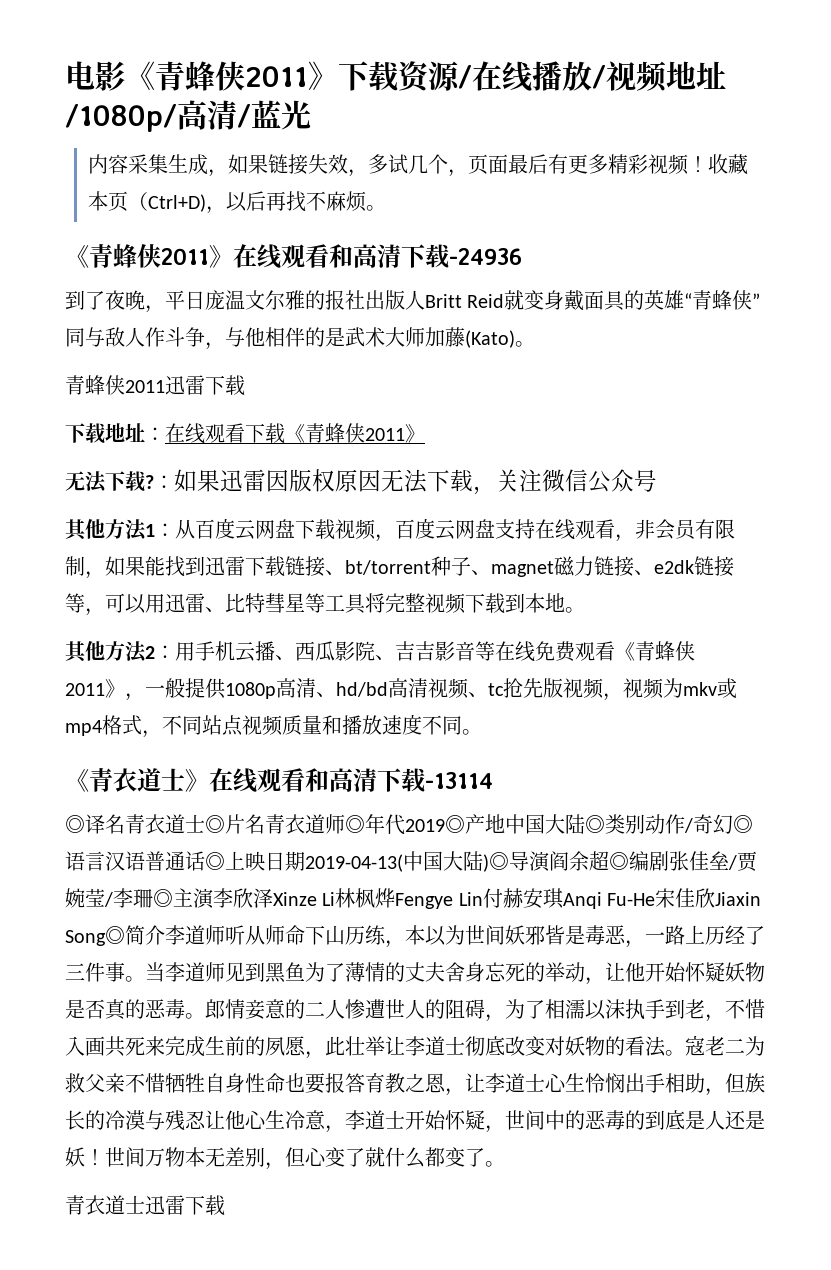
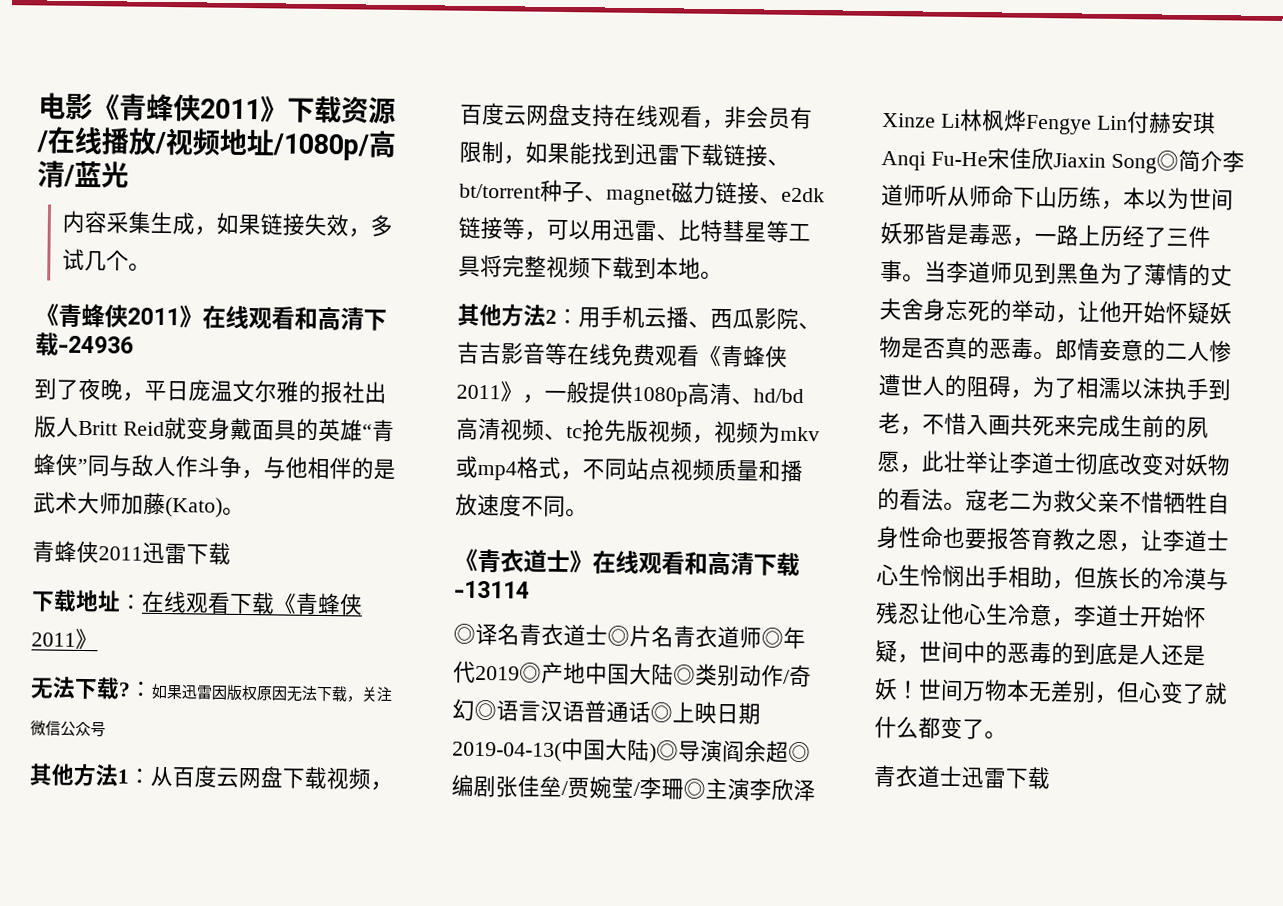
- 内容采集生成，如果链接失效，多试几个，页面最后有更多精彩视频！收藏本页（Ctrl+D)，以后再找不麻烦。
+ 内容采集生成，如果链接失效，多试几个。

